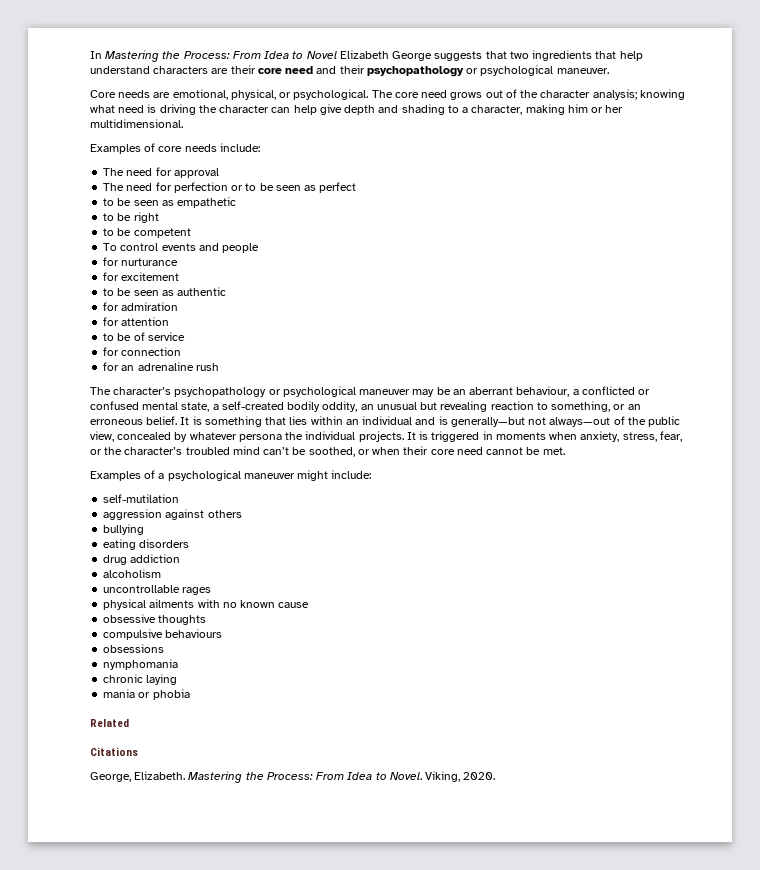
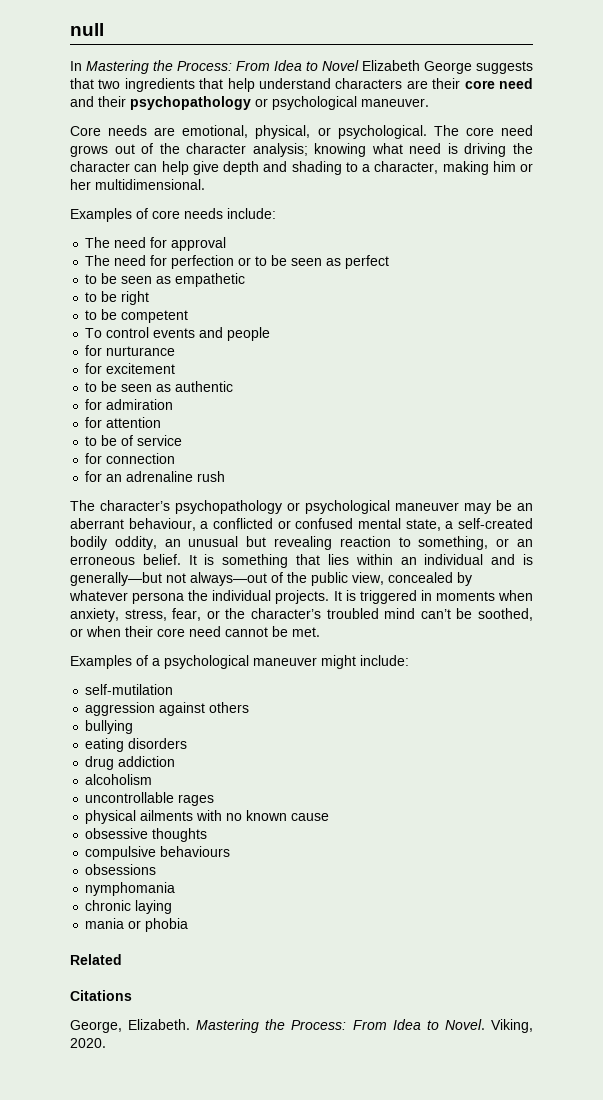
+ null

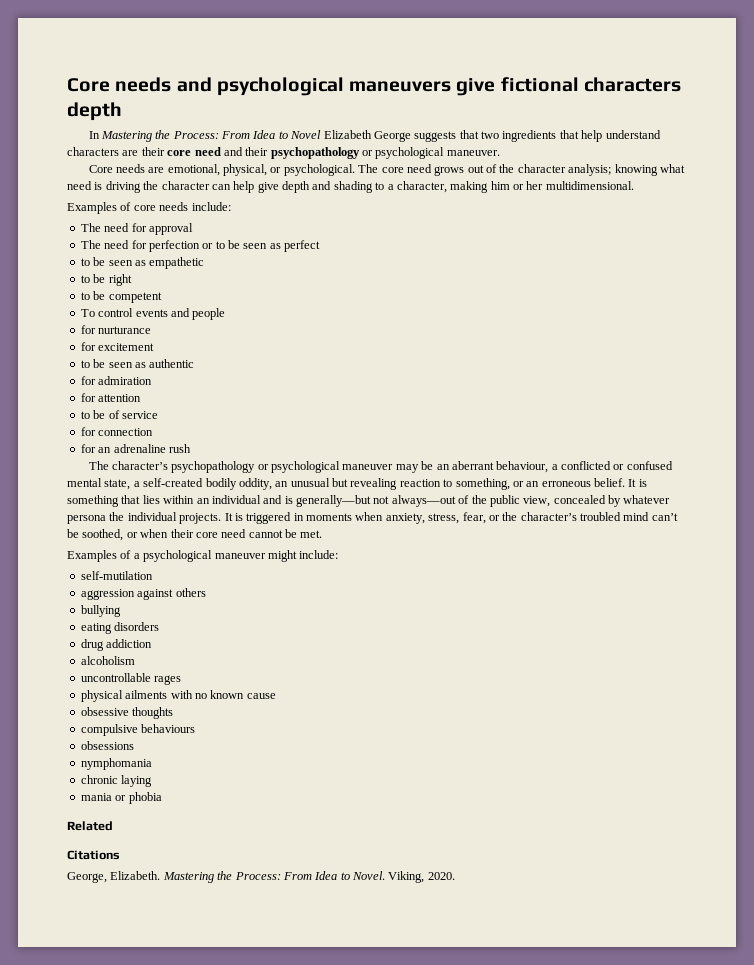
- null
+ Core needs and psychological maneuvers give fictional characters depth

